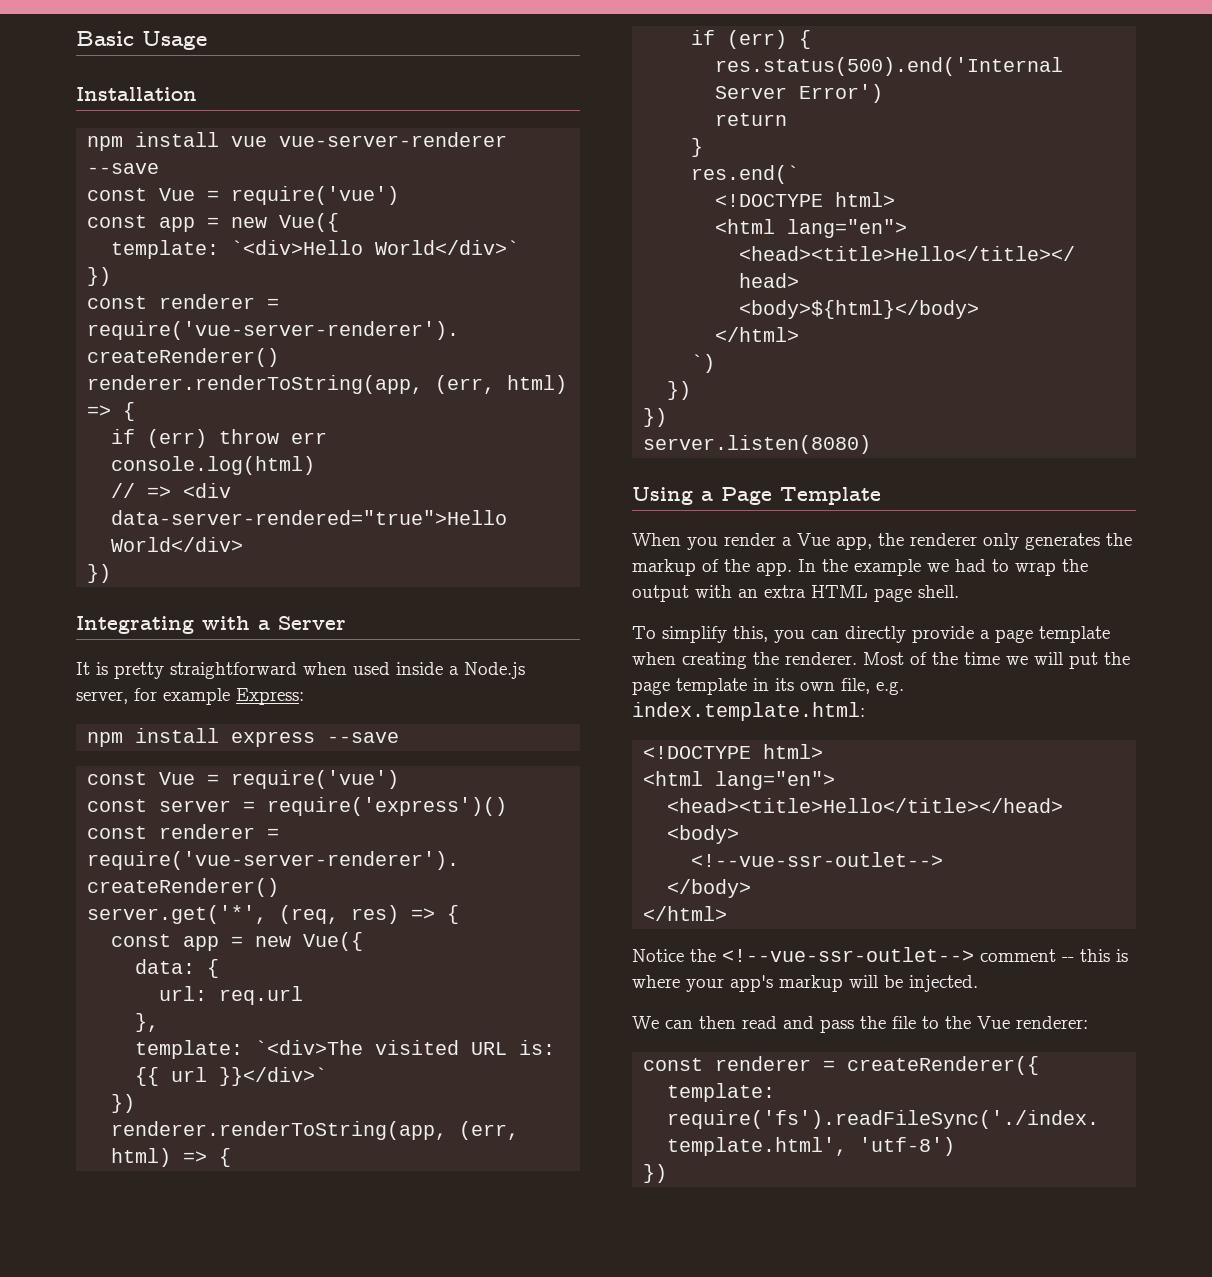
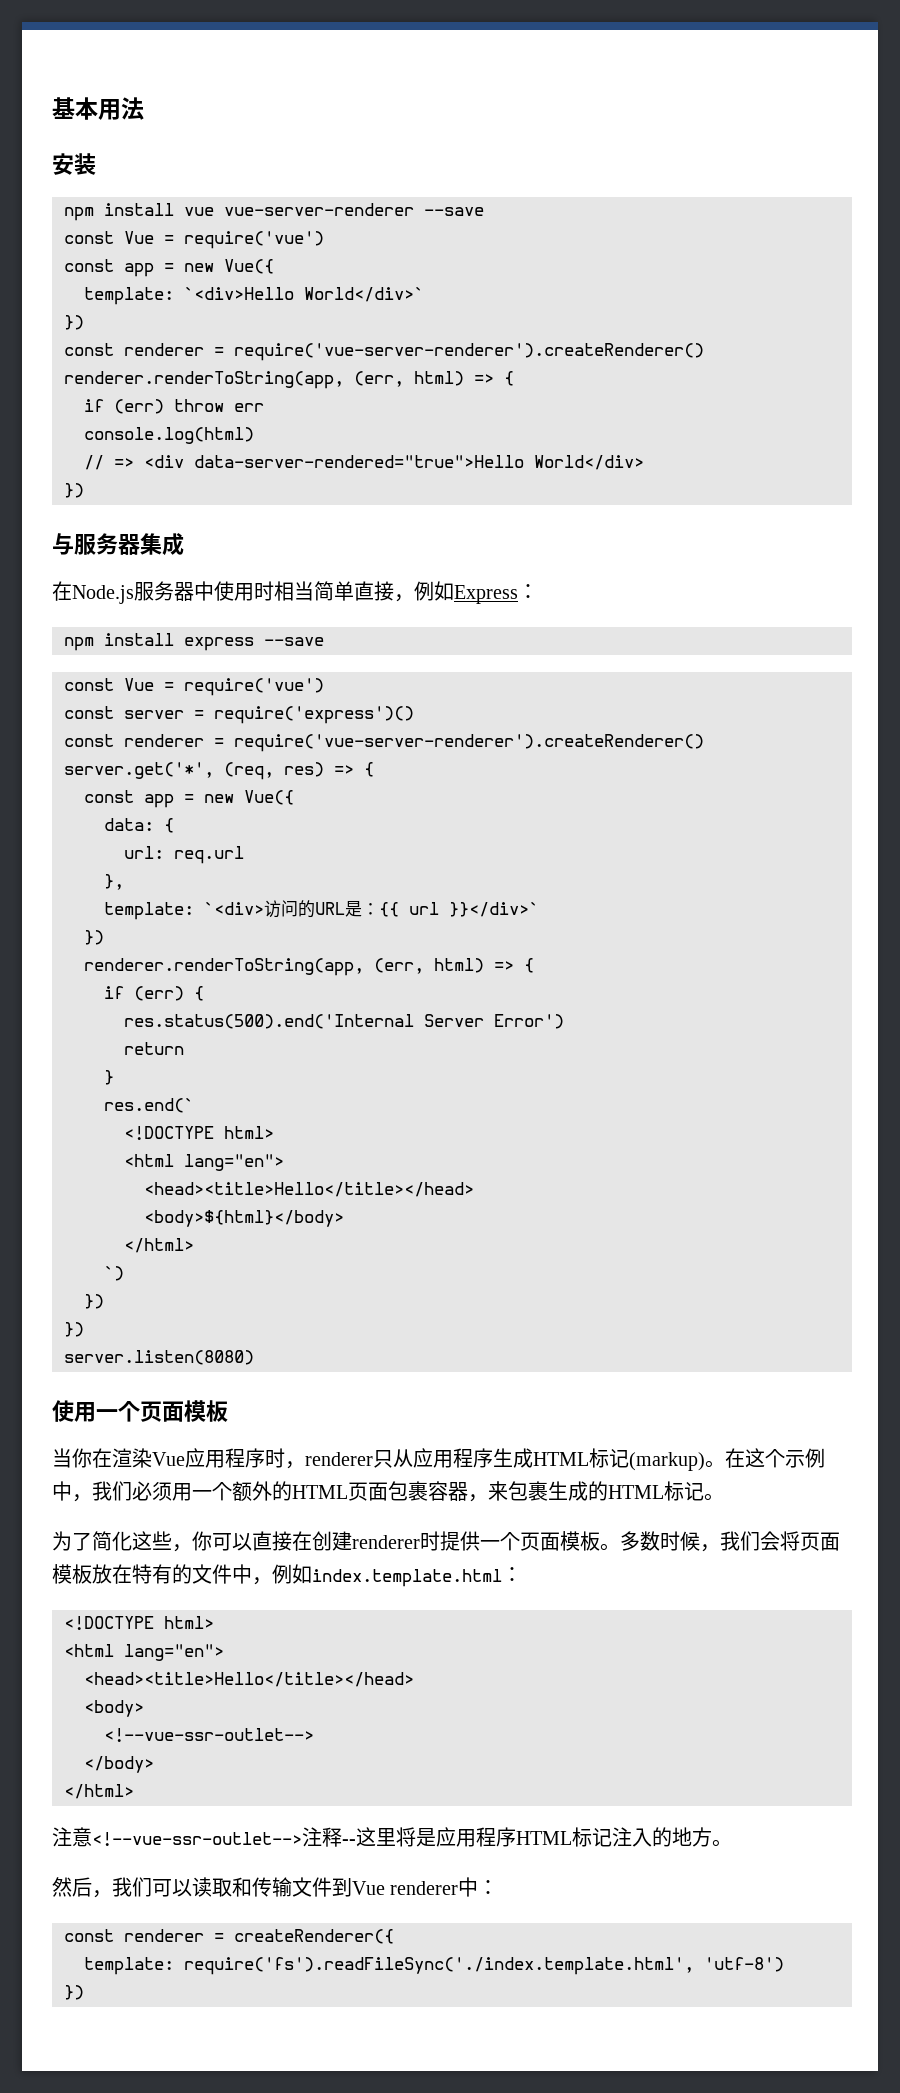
- Basic Usage
- Installation
+ 基本用法
+ 安装
- Integrating with a Server
- It is pretty straightforward when used inside a Node.js server, for example Express:
+ 与服务器集成
+ 在Node.js服务器中使用时相当简单直接，例如Express：
- template: `<div>The visited URL is: {{ url }}</div>`
+ template: `<div>访问的URL是：{{ url }}</div>`
- Using a Page Template
- When you render a Vue app, the renderer only generates the markup of the app. In the example we had to wrap the output with an extra HTML page shell.
- To simplify this, you can directly provide a page template when creating the renderer. Most of the time we will put the page template in its own file, e.g. index.template.html:
+ 使用一个页面模板
+ 当你在渲染Vue应用程序时，renderer只从应用程序生成HTML标记(markup)。在这个示例中，我们必须用一个额外的HTML页面包裹容器，来包裹生成的HTML标记。
+ 为了简化这些，你可以直接在创建renderer时提供一个页面模板。多数时候，我们会将页面模板放在特有的文件中，例如index.template.html：
- Notice the <!--vue-ssr-outlet--> comment -- this is where your app's markup will be injected.
- We can then read and pass the file to the Vue renderer:
+ 注意<!--vue-ssr-outlet-->注释--这里将是应用程序HTML标记注入的地方。
+ 然后，我们可以读取和传输文件到Vue renderer中：

